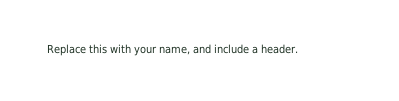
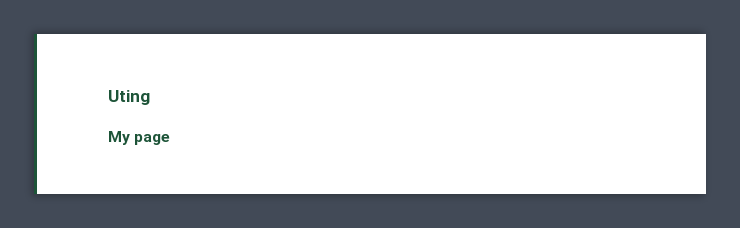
- Replace this with your name, and include a header.
+ Uting
+ My page

